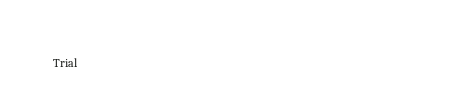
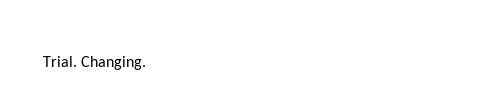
- Trial
+ Trial. Changing.

